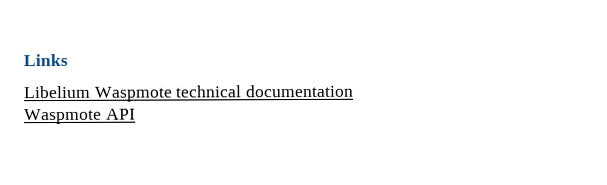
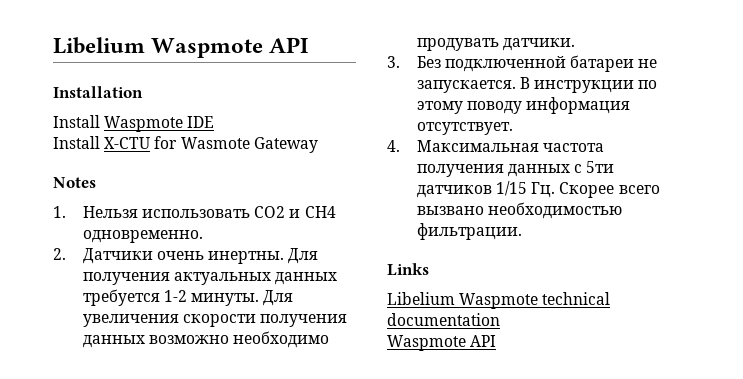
+ Libelium Waspmote API
+ Installation
+ Install Waspmote IDE
+ Install X-CTU for Wasmote Gateway
+ Notes
+ 1. Нельзя использовать CO2 и CH4 одновременно.
+ 2. Датчики очень инертны. Для получения актуальных данных требуется 1-2 минуты. Для увеличения скорости получения данных возможно необходимо продувать датчики.
+ 3. Без подключенной батареи не запускается. В инструкции по этому поводу информация отсутствует.
+ 4. Максимальная частота получения данных с 5ти датчиков 1/15 Гц. Скорее всего вызвано необходимостью фильтрации.

